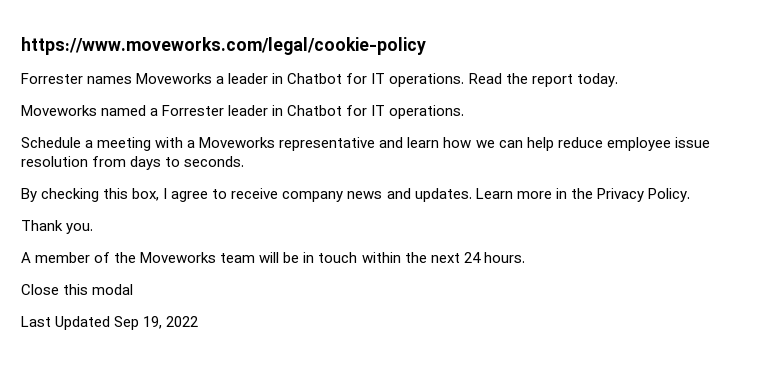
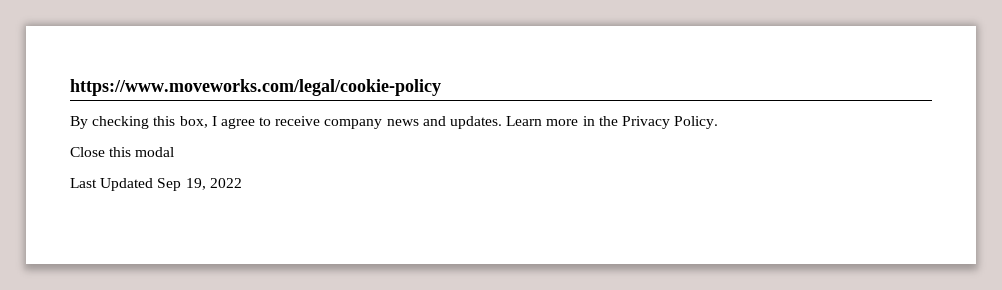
- Forrester names Moveworks a leader in Chatbot for IT operations. Read the report today.
- Moveworks named a Forrester leader in Chatbot for IT operations.
- Schedule a meeting with a Moveworks representative and learn how we can help reduce employee issue resolution from days to seconds.
- Thank you.
- A member of the Moveworks team will be in touch within the next 24 hours.

